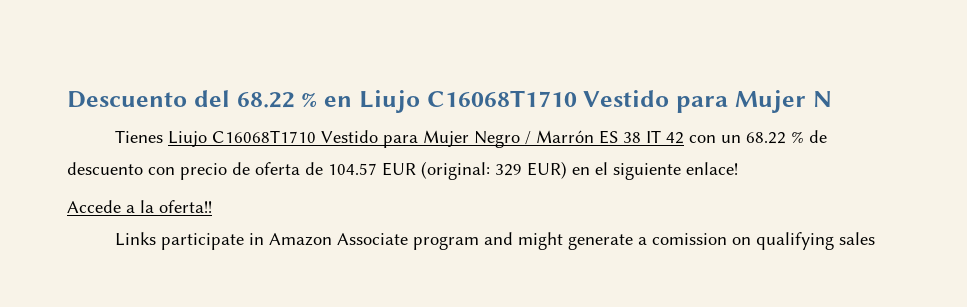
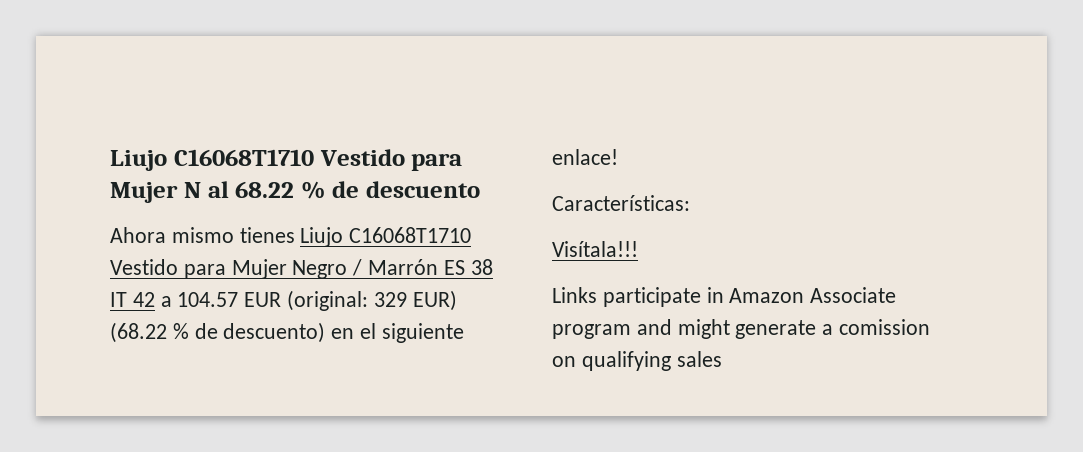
- Descuento del 68.22 % en Liujo C16068T1710 Vestido para Mujer N
- Tienes Liujo C16068T1710 Vestido para Mujer Negro / Marrón ES 38 IT 42 con un 68.22 % de descuento con precio de oferta de 104.57 EUR (original: 329 EUR) en el siguiente enlace!
+ Liujo C16068T1710 Vestido para Mujer N al 68.22 % de descuento
+ Ahora mismo tienes Liujo C16068T1710 Vestido para Mujer Negro / Marrón ES 38 IT 42 a 104.57 EUR (original: 329 EUR) (68.22 % de descuento) en el siguiente enlace!
- Accede a la oferta!!
+ Características:
+ Visítala!!!

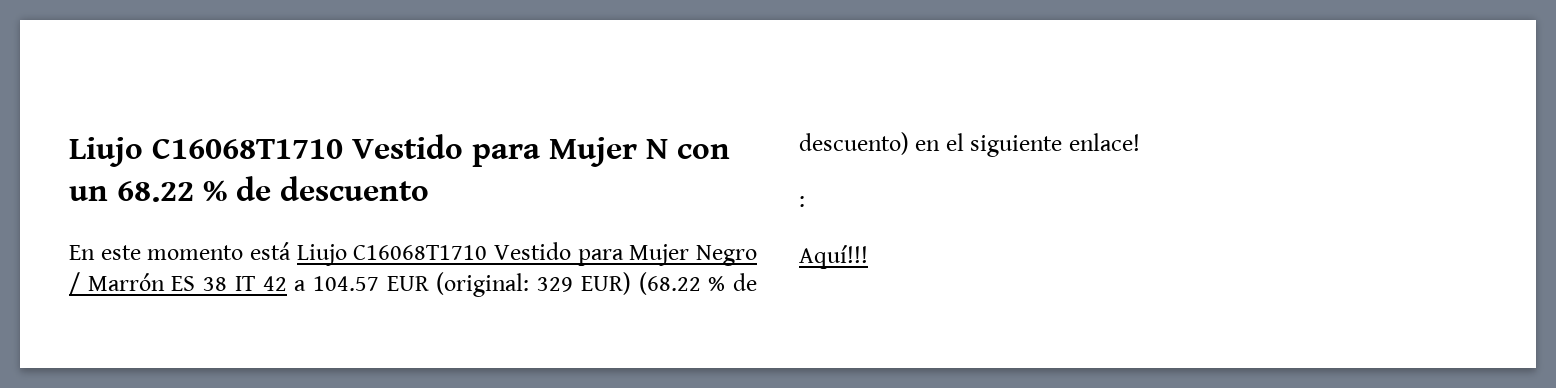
- Liujo C16068T1710 Vestido para Mujer N al 68.22 % de descuento
+ Liujo C16068T1710 Vestido para Mujer N con un 68.22 % de descuento
- Ahora mismo tienes Liujo C16068T1710 Vestido para Mujer Negro / Marrón ES 38 IT 42 a 104.57 EUR (original: 329 EUR) (68.22 % de descuento) en el siguiente enlace!
+ En este momento está Liujo C16068T1710 Vestido para Mujer Negro / Marrón ES 38 IT 42 a 104.57 EUR (original: 329 EUR) (68.22 % de descuento) en el siguiente enlace!
- Características:
- Visítala!!!
- Links participate in Amazon Associate program and might generate a comission on qualifying sales
+ :
+ Aquí!!!

